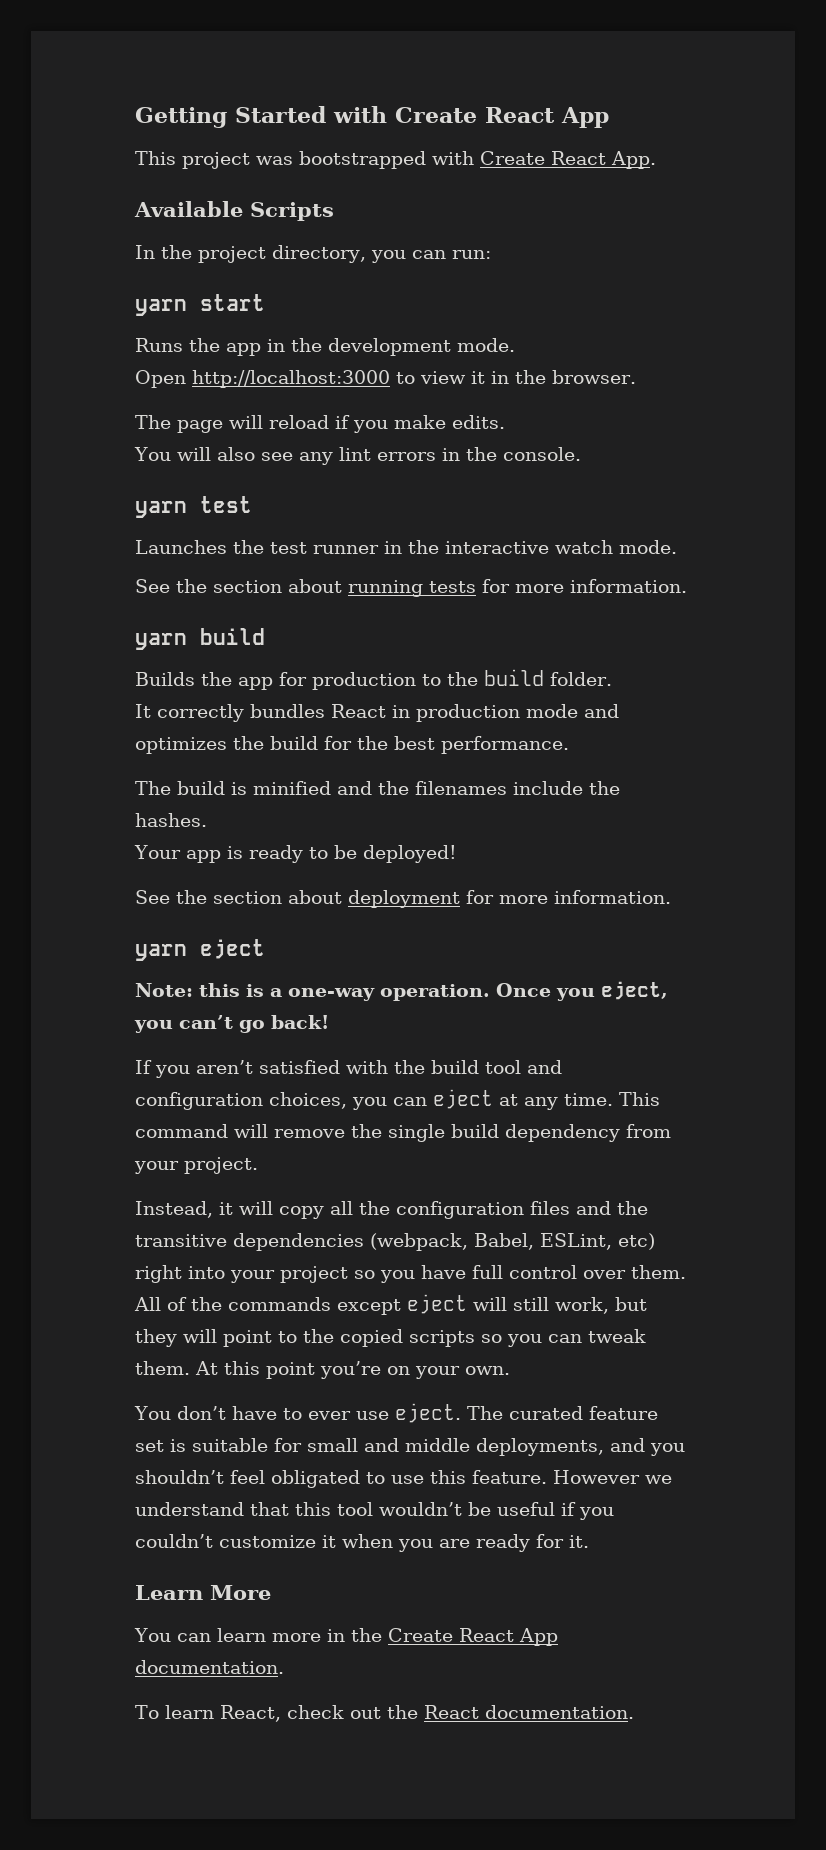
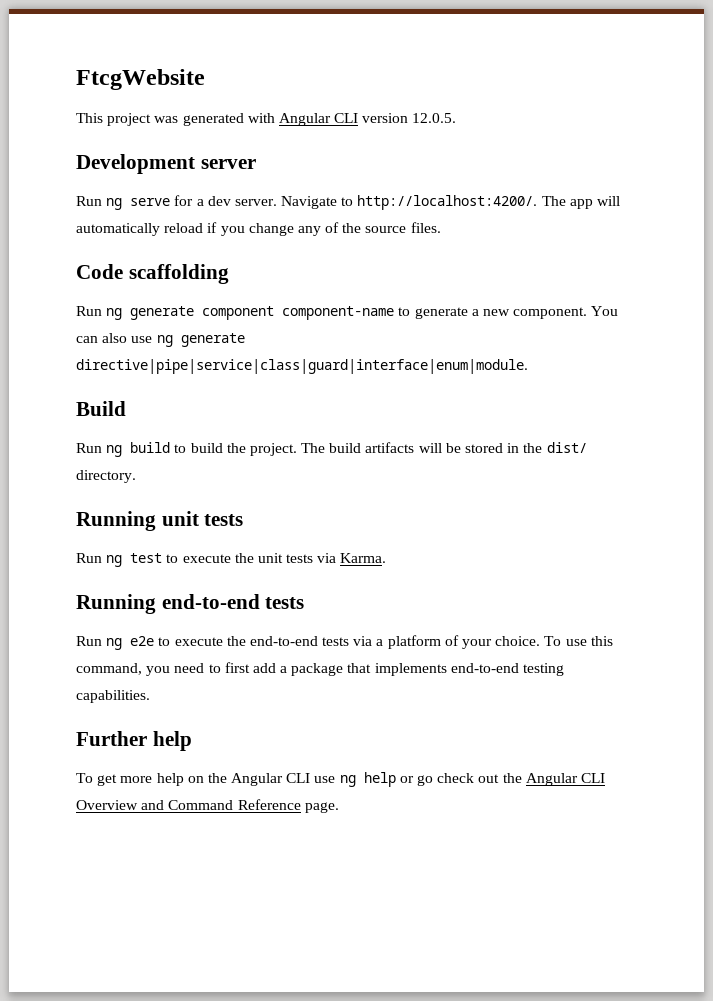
- Getting Started with Create React App
- This project was bootstrapped with Create React App.
- Available Scripts
- In the project directory, you can run:
- yarn start
- Runs the app in the development mode.
- Open http://localhost:3000 to view it in the browser.
- The page will reload if you make edits.
- You will also see any lint errors in the console.
- yarn test
- Launches the test runner in the interactive watch mode.
- See the section about running tests for more information.
- yarn build
- Builds the app for production to the build folder.
- It correctly bundles React in production mode and optimizes the build for the best performance.
- The build is minified and the filenames include the hashes.
- Your app is ready to be deployed!
- See the section about deployment for more information.
- yarn eject
- Note: this is a one-way operation. Once you eject, you can’t go back!
- If you aren’t satisfied with the build tool and configuration choices, you can eject at any time. This command will remove the single build dependency from your project.
- Instead, it will copy all the configuration files and the transitive dependencies (webpack, Babel, ESLint, etc) right into your project so you have full control over them. All of the commands except eject will still work, but they will point to the copied scripts so you can tweak them. At this point you’re on your own.
- You don’t have to ever use eject. The curated feature set is suitable for small and middle deployments, and you shouldn’t feel obligated to use this feature. However we understand that this tool wouldn’t be useful if you couldn’t customize it when you are ready for it.
- Learn More
- You can learn more in the Create React App documentation.
- To learn React, check out the React documentation.
+ FtcgWebsite
+ This project was generated with Angular CLI version 12.0.5.
+ Development server
+ Run ng serve for a dev server. Navigate to http://localhost:4200/. The app will automatically reload if you change any of the source files.
+ Code scaffolding
+ Run ng generate component component-name to generate a new component. You can also use ng generate directive|pipe|service|class|guard|interface|enum|module.
+ Build
+ Run ng build to build the project. The build artifacts will be stored in the dist/ directory.
+ Running unit tests
+ Run ng test to execute the unit tests via Karma.
+ Running end-to-end tests
+ Run ng e2e to execute the end-to-end tests via a platform of your choice. To use this command, you need to first add a package that implements end-to-end testing capabilities.
+ Further help
+ To get more help on the Angular CLI use ng help or go check out the Angular CLI Overview and Command Reference page.

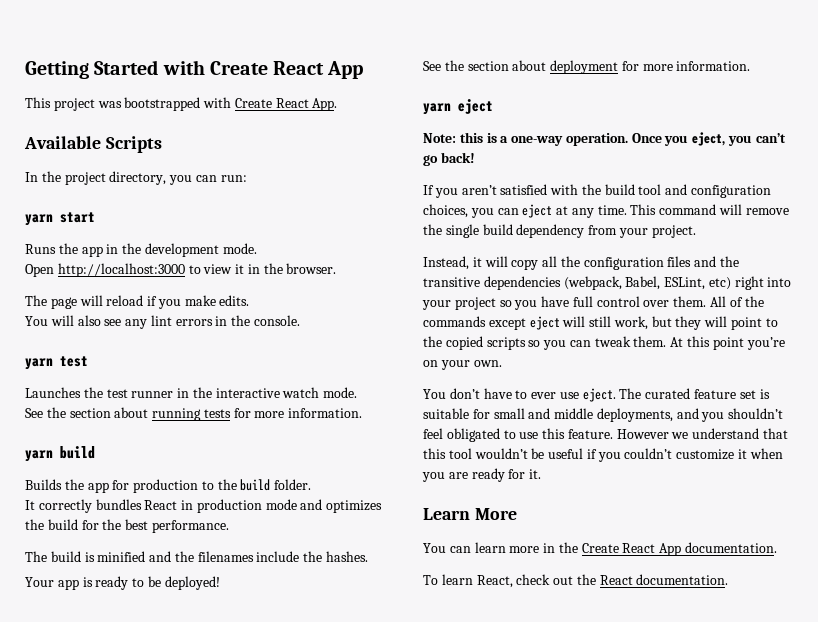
- FtcgWebsite
- This project was generated with Angular CLI version 12.0.5.
- Development server
- Run ng serve for a dev server. Navigate to http://localhost:4200/. The app will automatically reload if you change any of the source files.
- Code scaffolding
- Run ng generate component component-name to generate a new component. You can also use ng generate directive|pipe|service|class|guard|interface|enum|module.
- Build
- Run ng build to build the project. The build artifacts will be stored in the dist/ directory.
- Running unit tests
- Run ng test to execute the unit tests via Karma.
- Running end-to-end tests
- Run ng e2e to execute the end-to-end tests via a platform of your choice. To use this command, you need to first add a package that implements end-to-end testing capabilities.
- Further help
- To get more help on the Angular CLI use ng help or go check out the Angular CLI Overview and Command Reference page.
+ Getting Started with Create React App
+ This project was bootstrapped with Create React App.
+ Available Scripts
+ In the project directory, you can run:
+ yarn start
+ Runs the app in the development mode.
+ Open http://localhost:3000 to view it in the browser.
+ The page will reload if you make edits.
+ You will also see any lint errors in the console.
+ yarn test
+ Launches the test runner in the interactive watch mode.
+ See the section about running tests for more information.
+ yarn build
+ Builds the app for production to the build folder.
+ It correctly bundles React in production mode and optimizes the build for the best performance.
+ The build is minified and the filenames include the hashes.
+ Your app is ready to be deployed!
+ See the section about deployment for more information.
+ yarn eject
+ Note: this is a one-way operation. Once you eject, you can’t go back!
+ If you aren’t satisfied with the build tool and configuration choices, you can eject at any time. This command will remove the single build dependency from your project.
+ Instead, it will copy all the configuration files and the transitive dependencies (webpack, Babel, ESLint, etc) right into your project so you have full control over them. All of the commands except eject will still work, but they will point to the copied scripts so you can tweak them. At this point you’re on your own.
+ You don’t have to ever use eject. The curated feature set is suitable for small and middle deployments, and you shouldn’t feel obligated to use this feature. However we understand that this tool wouldn’t be useful if you couldn’t customize it when you are ready for it.
+ Learn More
+ You can learn more in the Create React App documentation.
+ To learn React, check out the React documentation.

